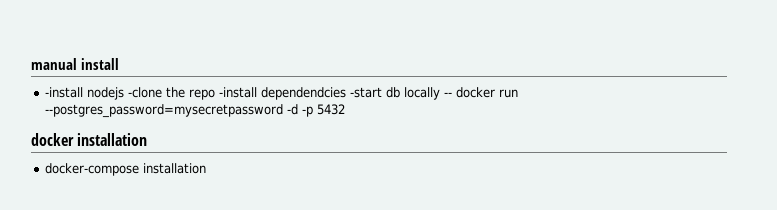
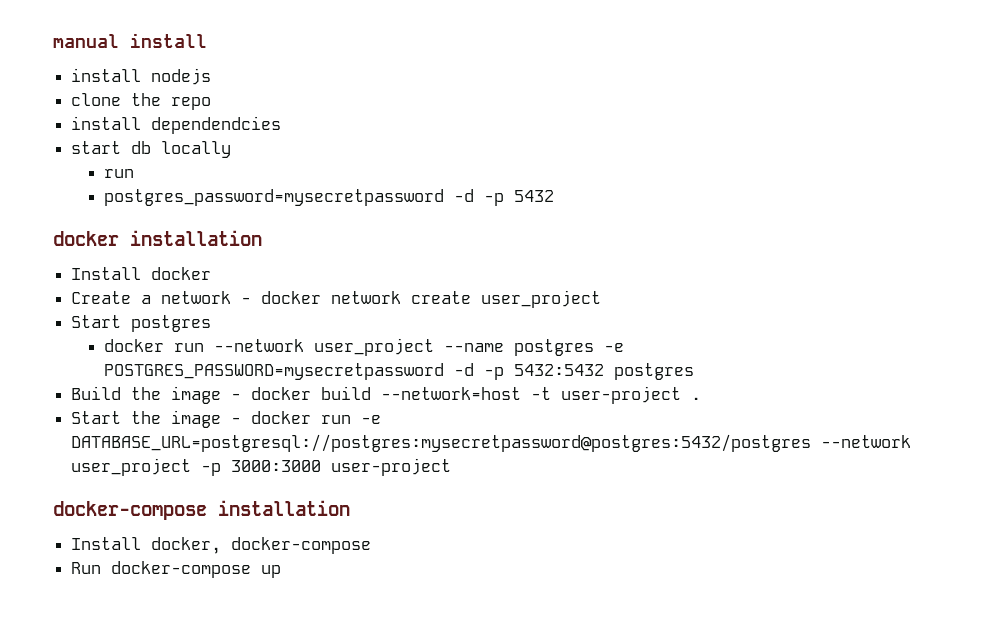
- -install nodejs -clone the repo -install dependendcies -start db locally -- docker run --postgres_password=mysecretpassword -d -p 5432
+ install nodejs
+ clone the repo
+ install dependendcies
+ start db locally
+ run
+ postgres_password=mysecretpassword -d -p 5432
+ Install docker
+ Create a network - docker network create user_project
+ Start postgres
+ docker run --network user_project --name postgres -e POSTGRES_PASSWORD=mysecretpassword -d -p 5432:5432 postgres
+ Build the image - docker build --network=host -t user-project .
+ Start the image - docker run -e DATABASE_URL=postgresql://postgres:mysecretpassword@postgres:5432/postgres --network user_project -p 3000:3000 user-project
  docker-compose installation
+ Install docker, docker-compose
+ Run docker-compose up

